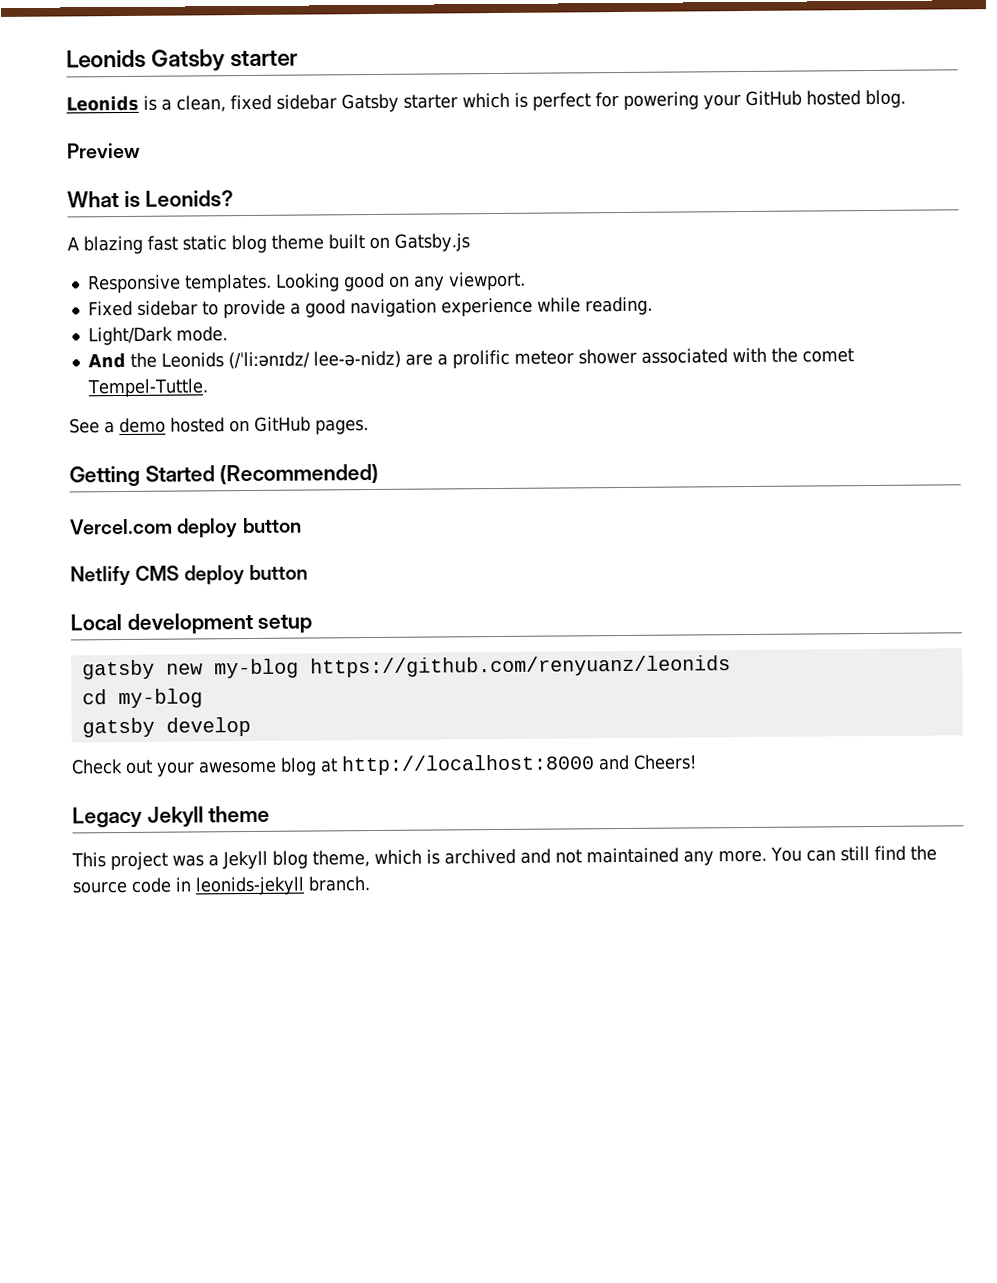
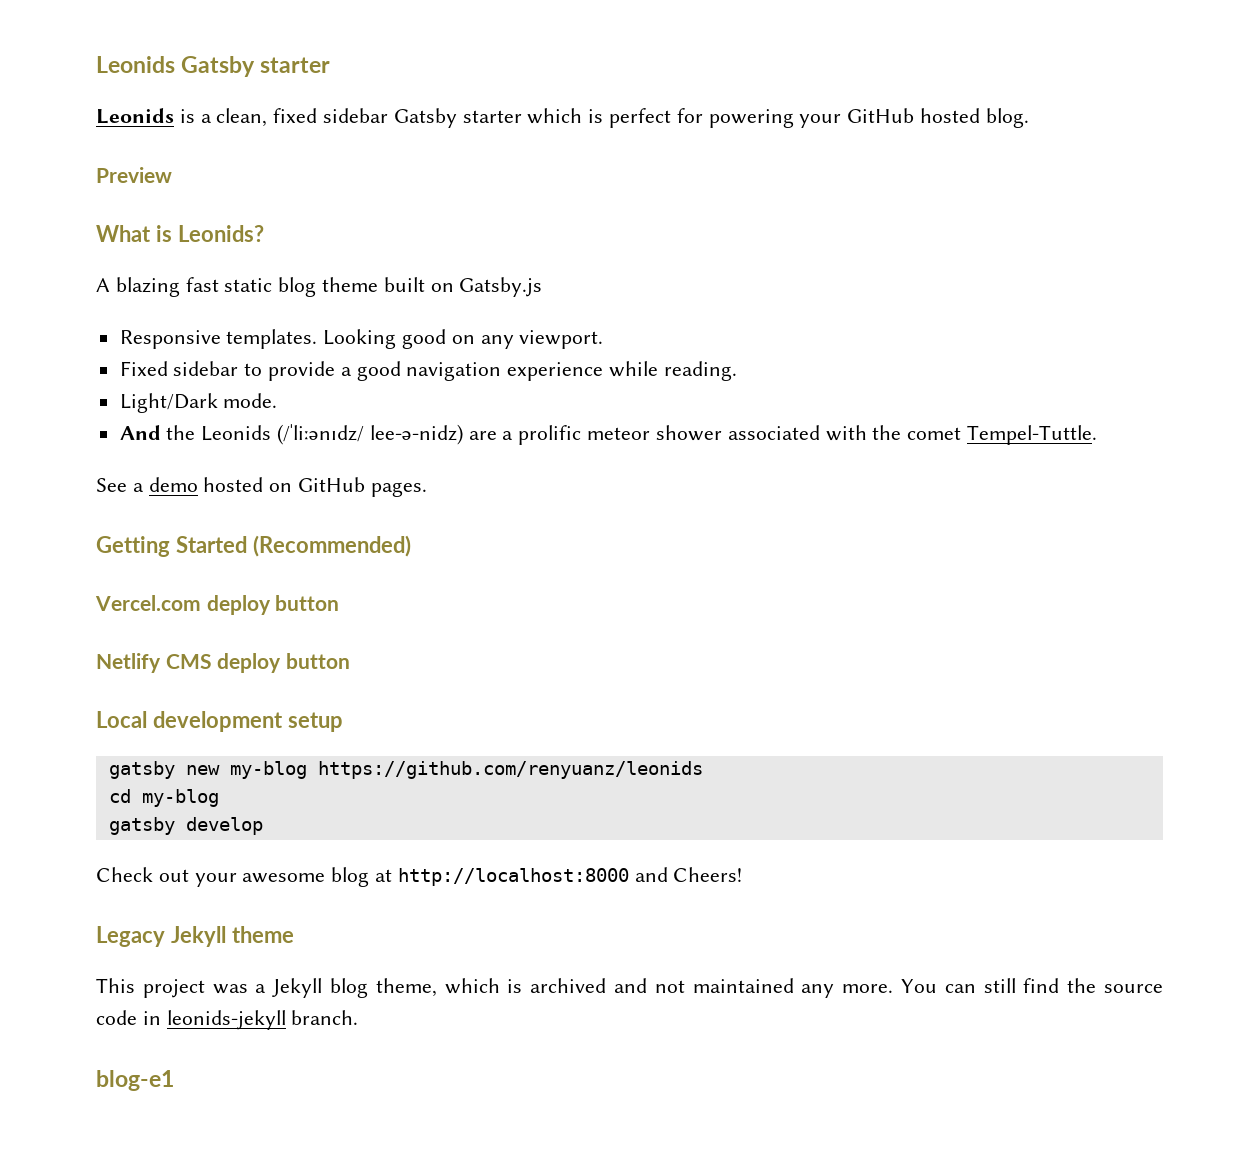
+ blog-e1

